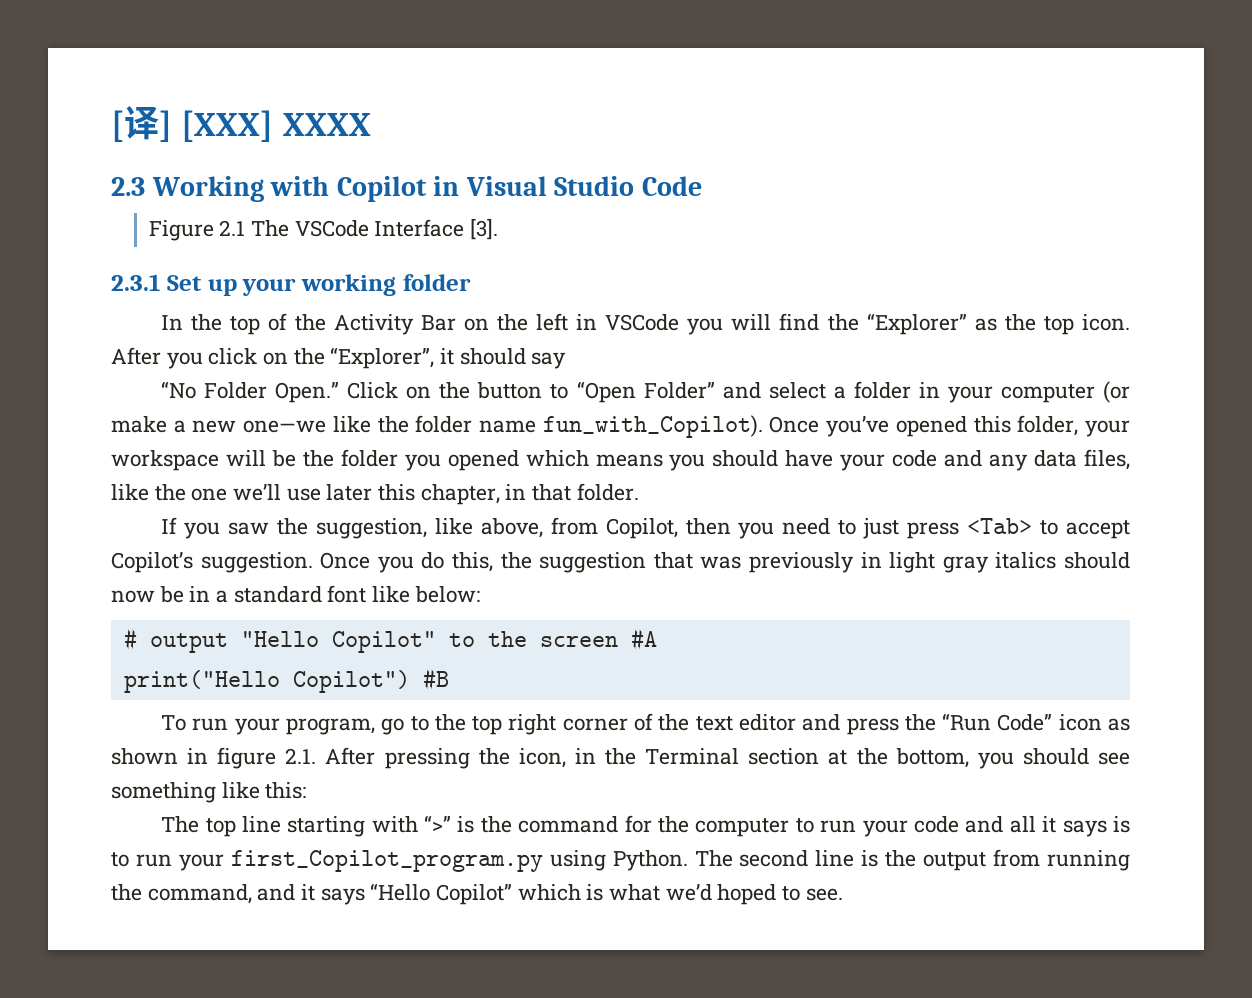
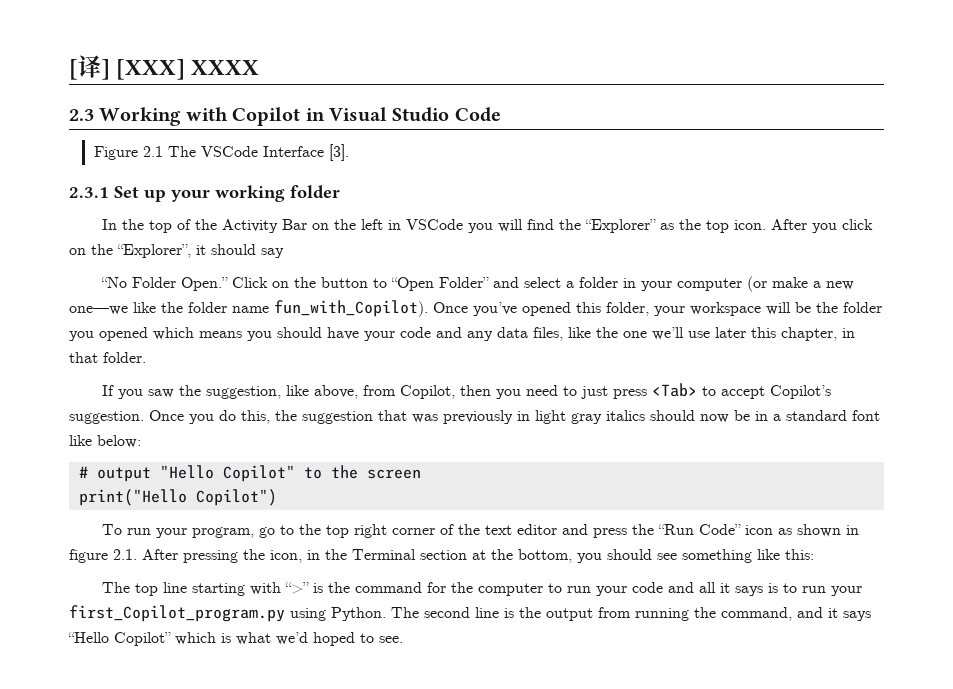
- # output "Hello Copilot" to the screen #A
+ # output "Hello Copilot" to the screen
- print("Hello Copilot") #B
+ print("Hello Copilot")

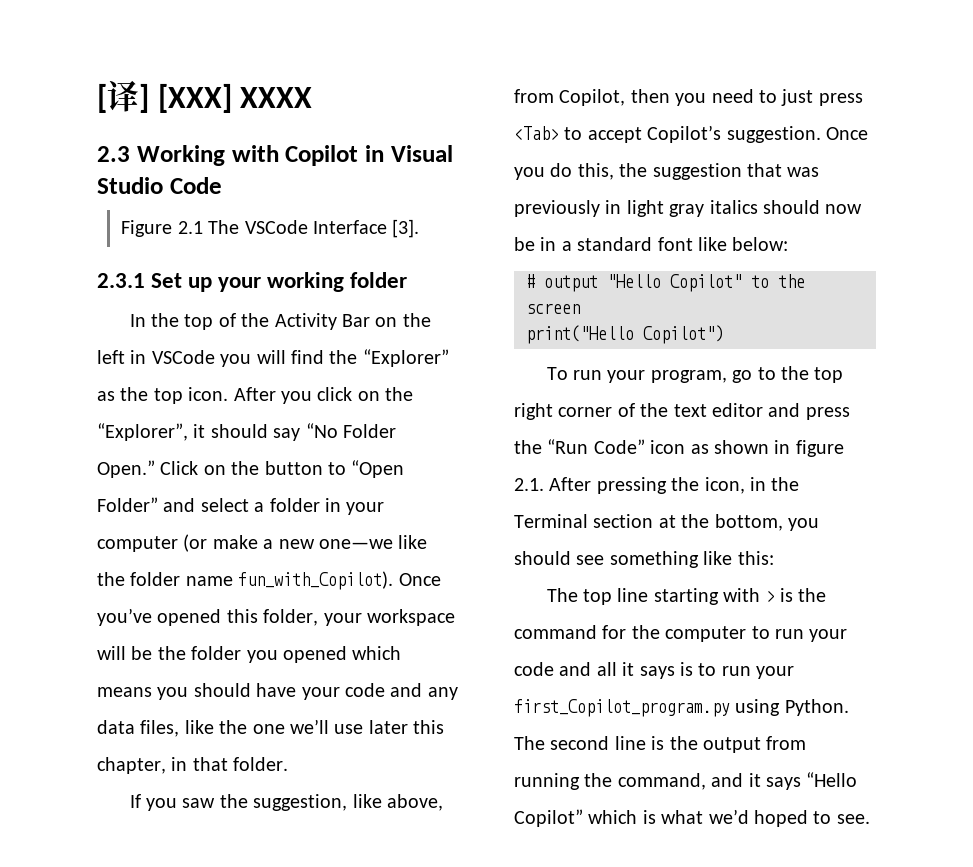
- After you click on the “Explorer”, it should say
- “No Folder Open.”
+ After you click on the “Explorer”, it should say “No Folder Open.”
- The top line starting with “>” is the command for the computer to run your code and all it says is to run your first_Copilot_program.py using Python.
+ The top line starting with > is the command for the computer to run your code and all it says is to run your first_Copilot_program.py using Python.

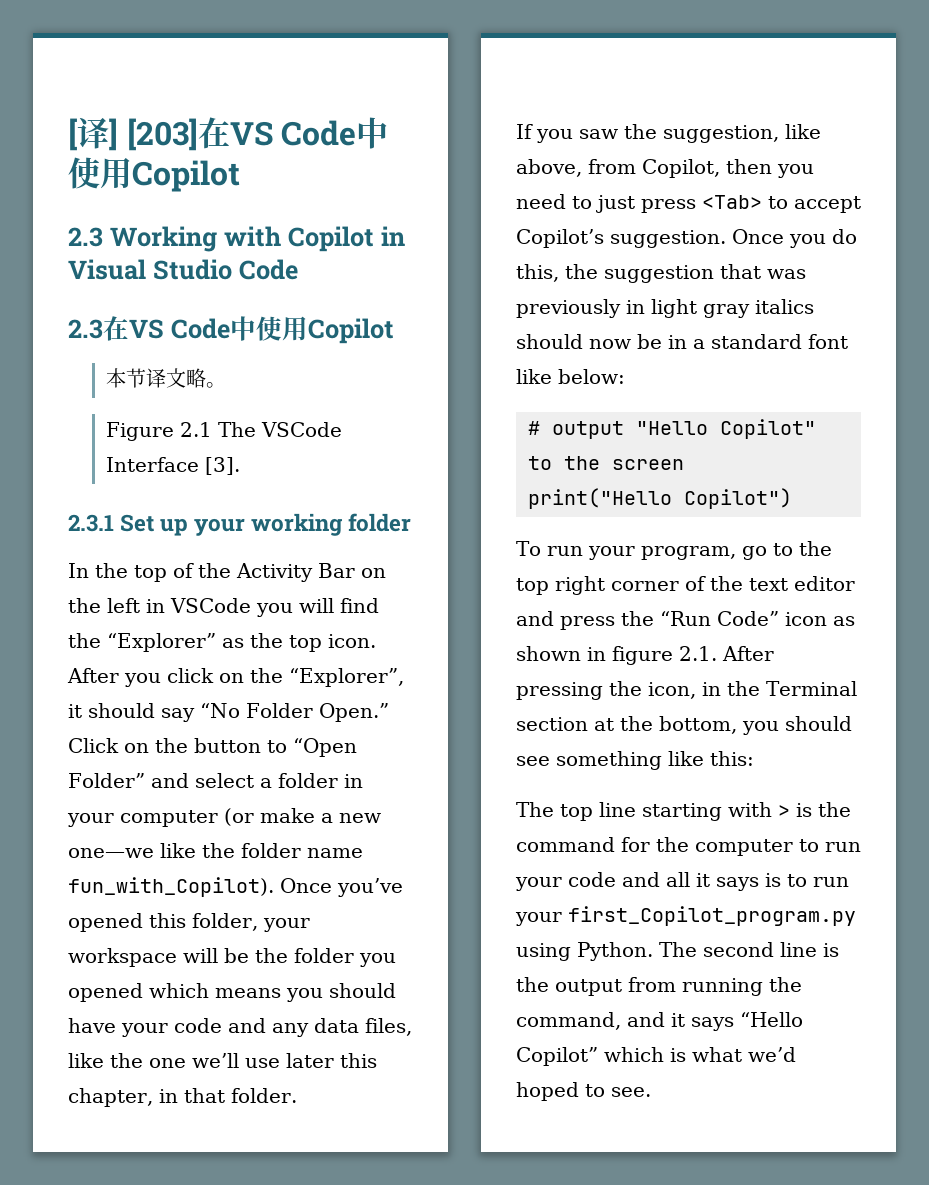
- [译] [XXX] XXXX
+ [译] [203]在VS Code中使用Copilot
+ 2.3在VS Code中使用Copilot
+ 本节译文略。

